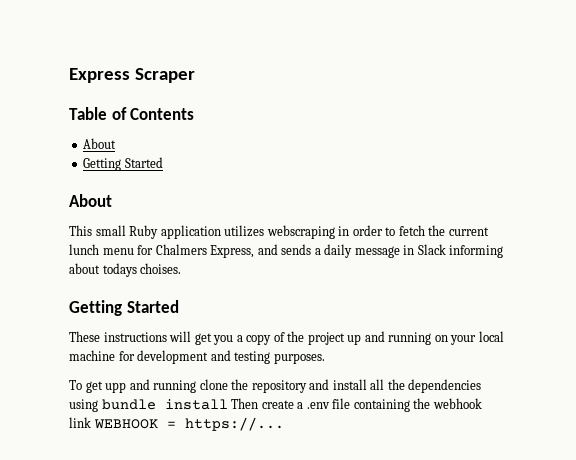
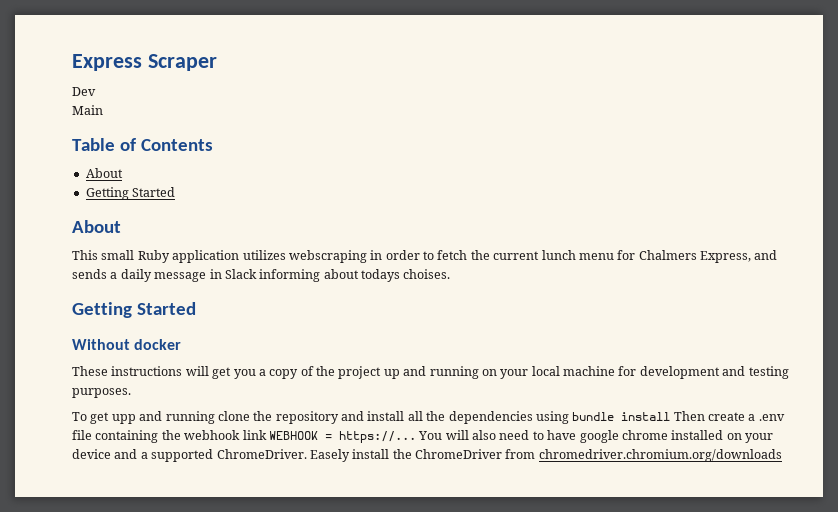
+ Dev
+ Main
+ Without docker
+ You will also need to have google chrome installed on your device and a supported ChromeDriver. Easely install the ChromeDriver from chromedriver.chromium.org/downloads

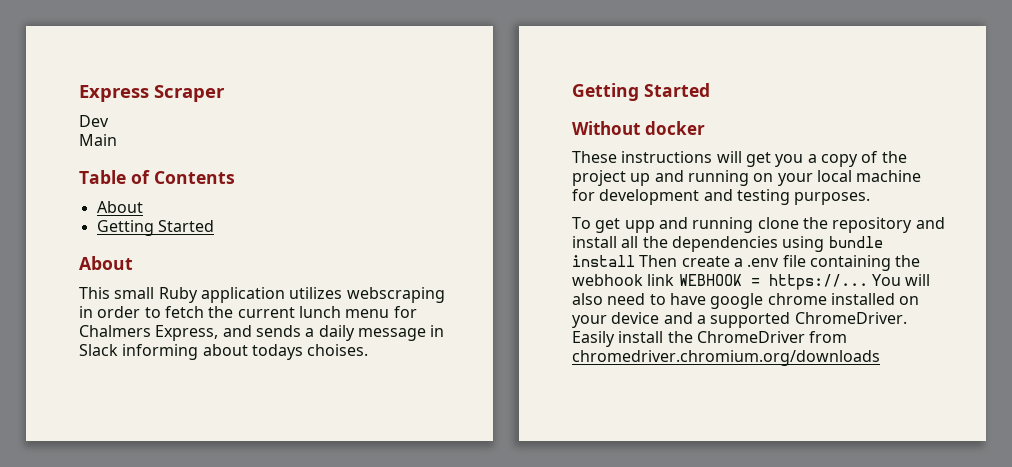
- Easely install the ChromeDriver from chromedriver.chromium.org/downloads
+ Easily install the ChromeDriver from chromedriver.chromium.org/downloads

